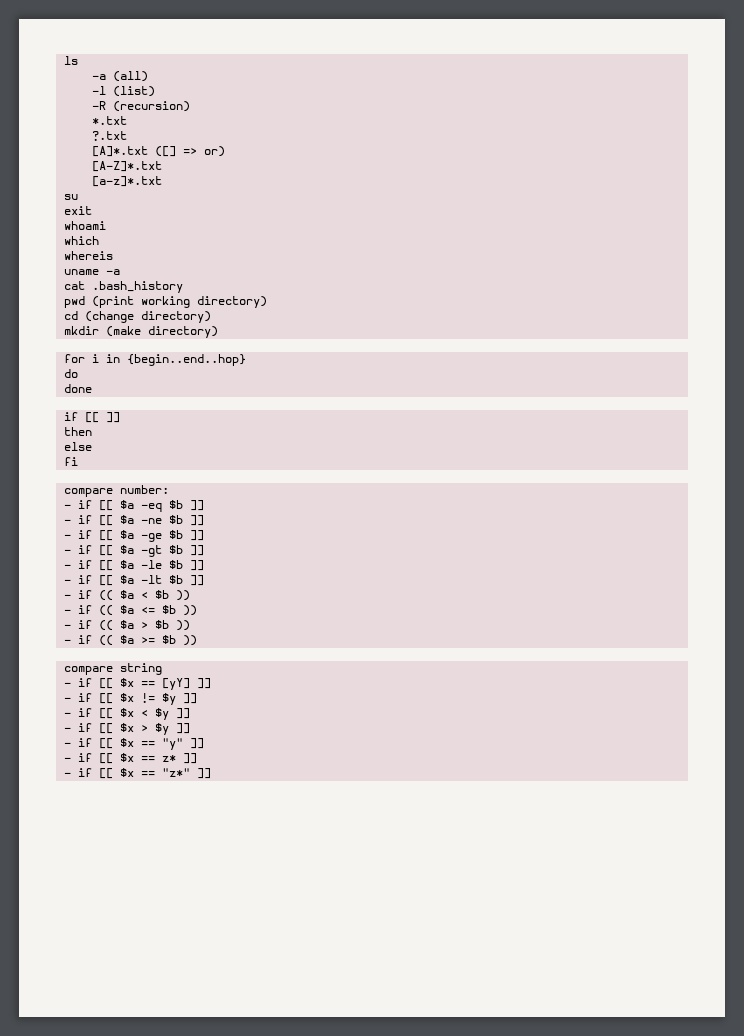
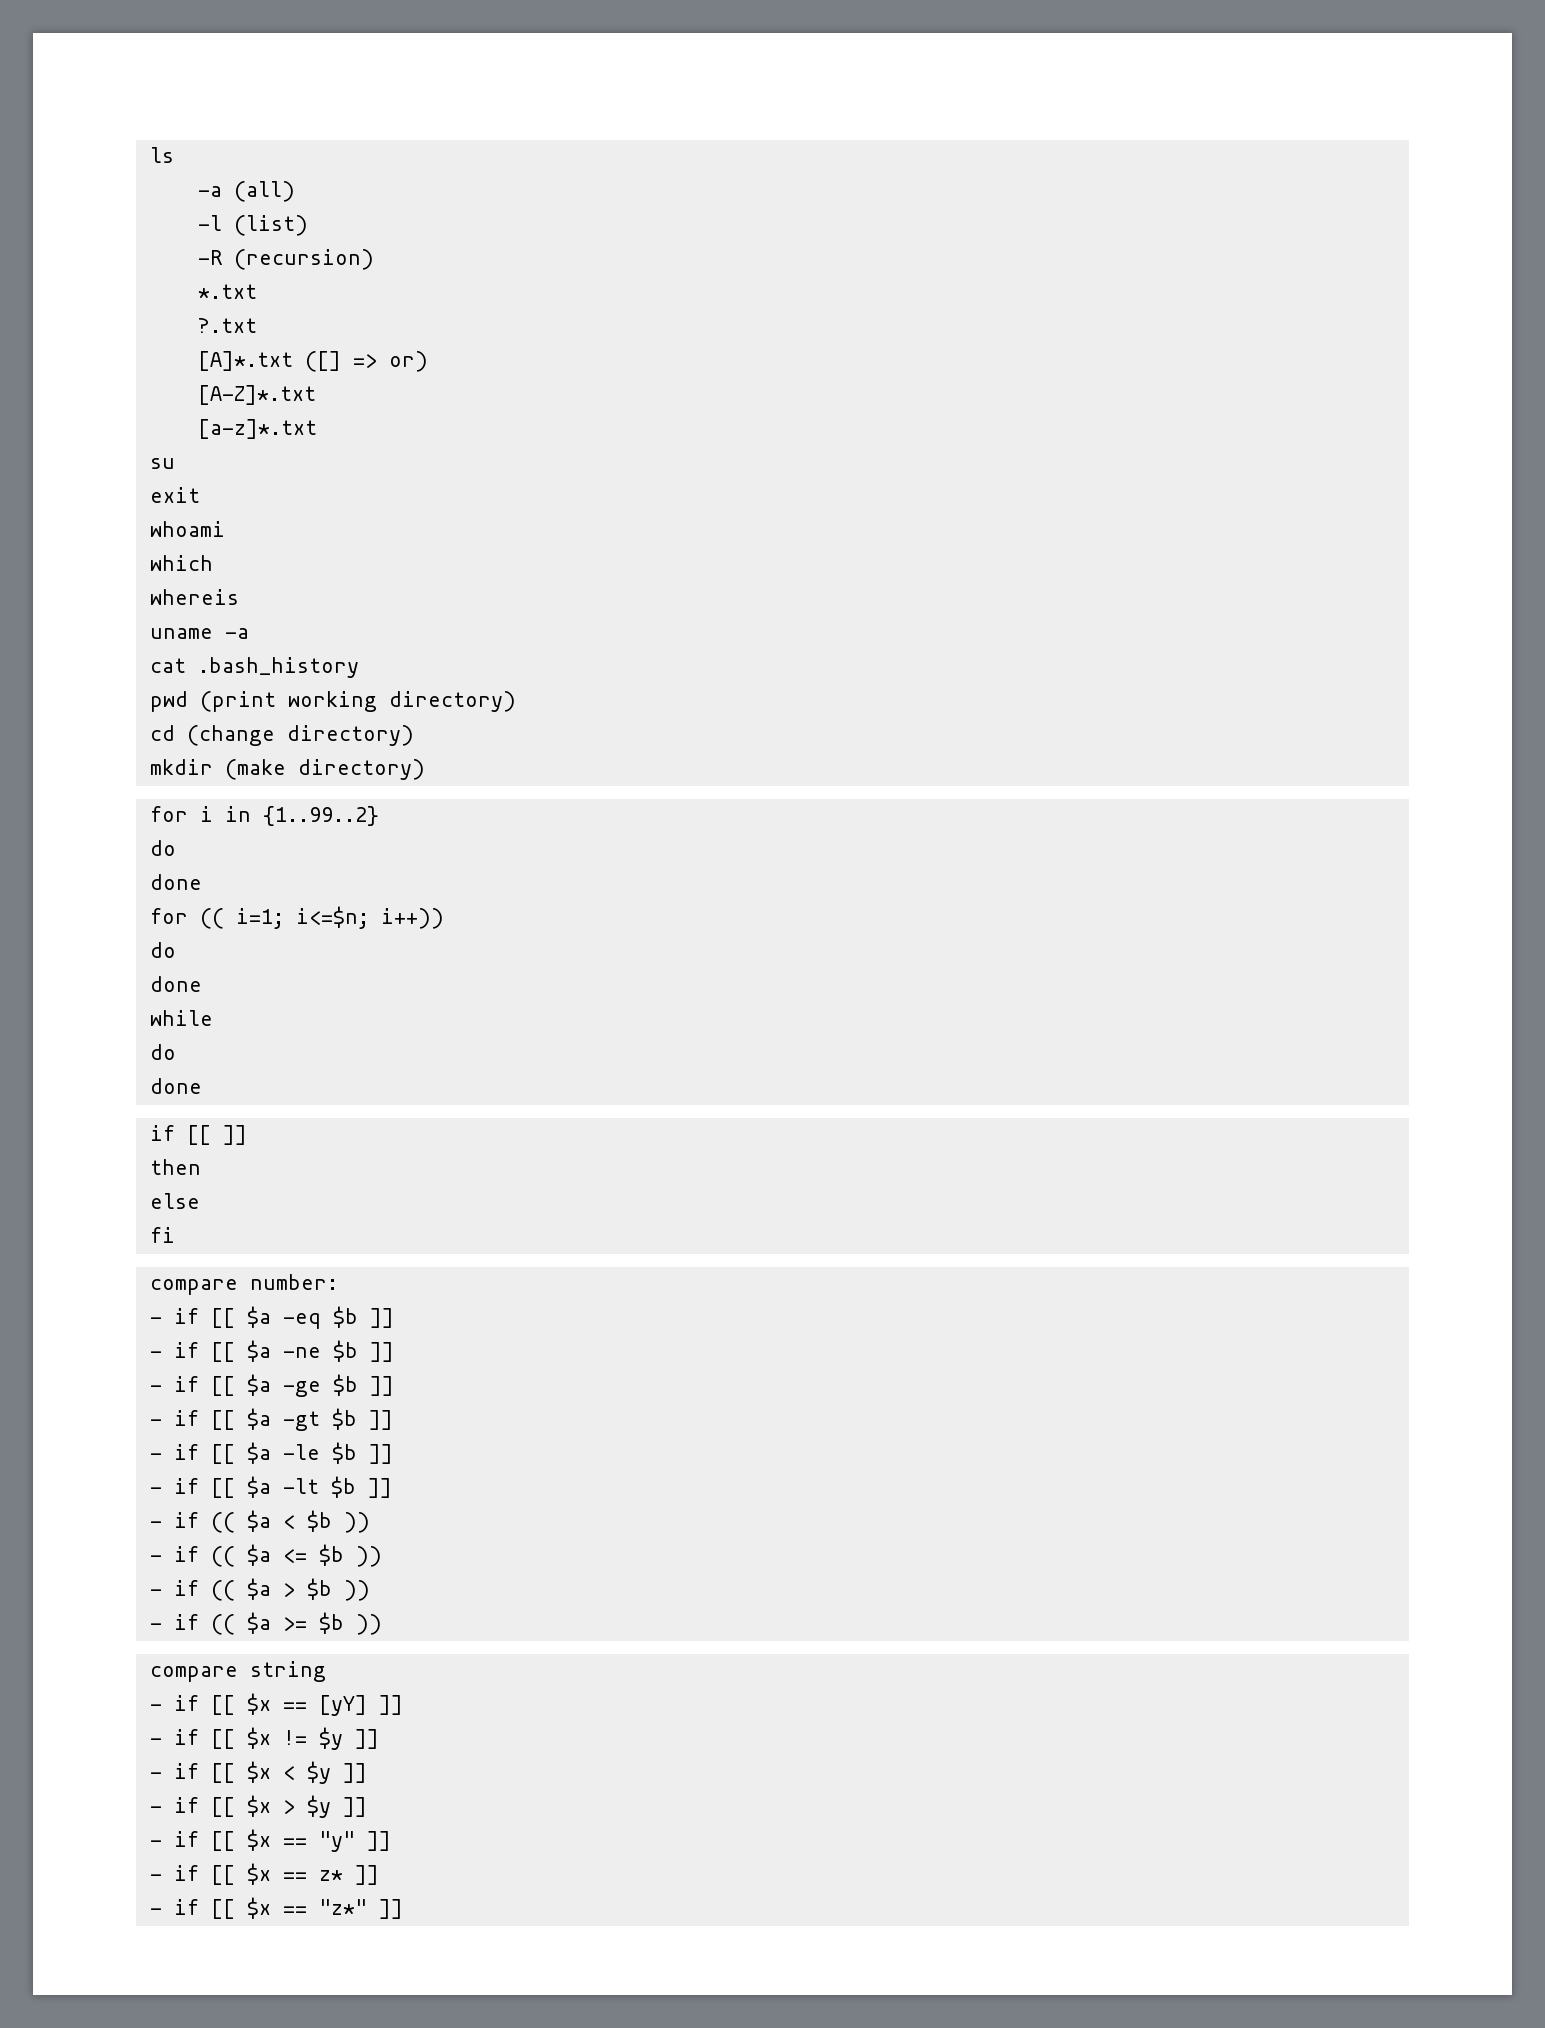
- for i in {begin..end..hop}
+ for i in {1..99..2}
+ do
+ done
+ for (( i=1; i<=$n; i++))
+ do
+ done
+ while

